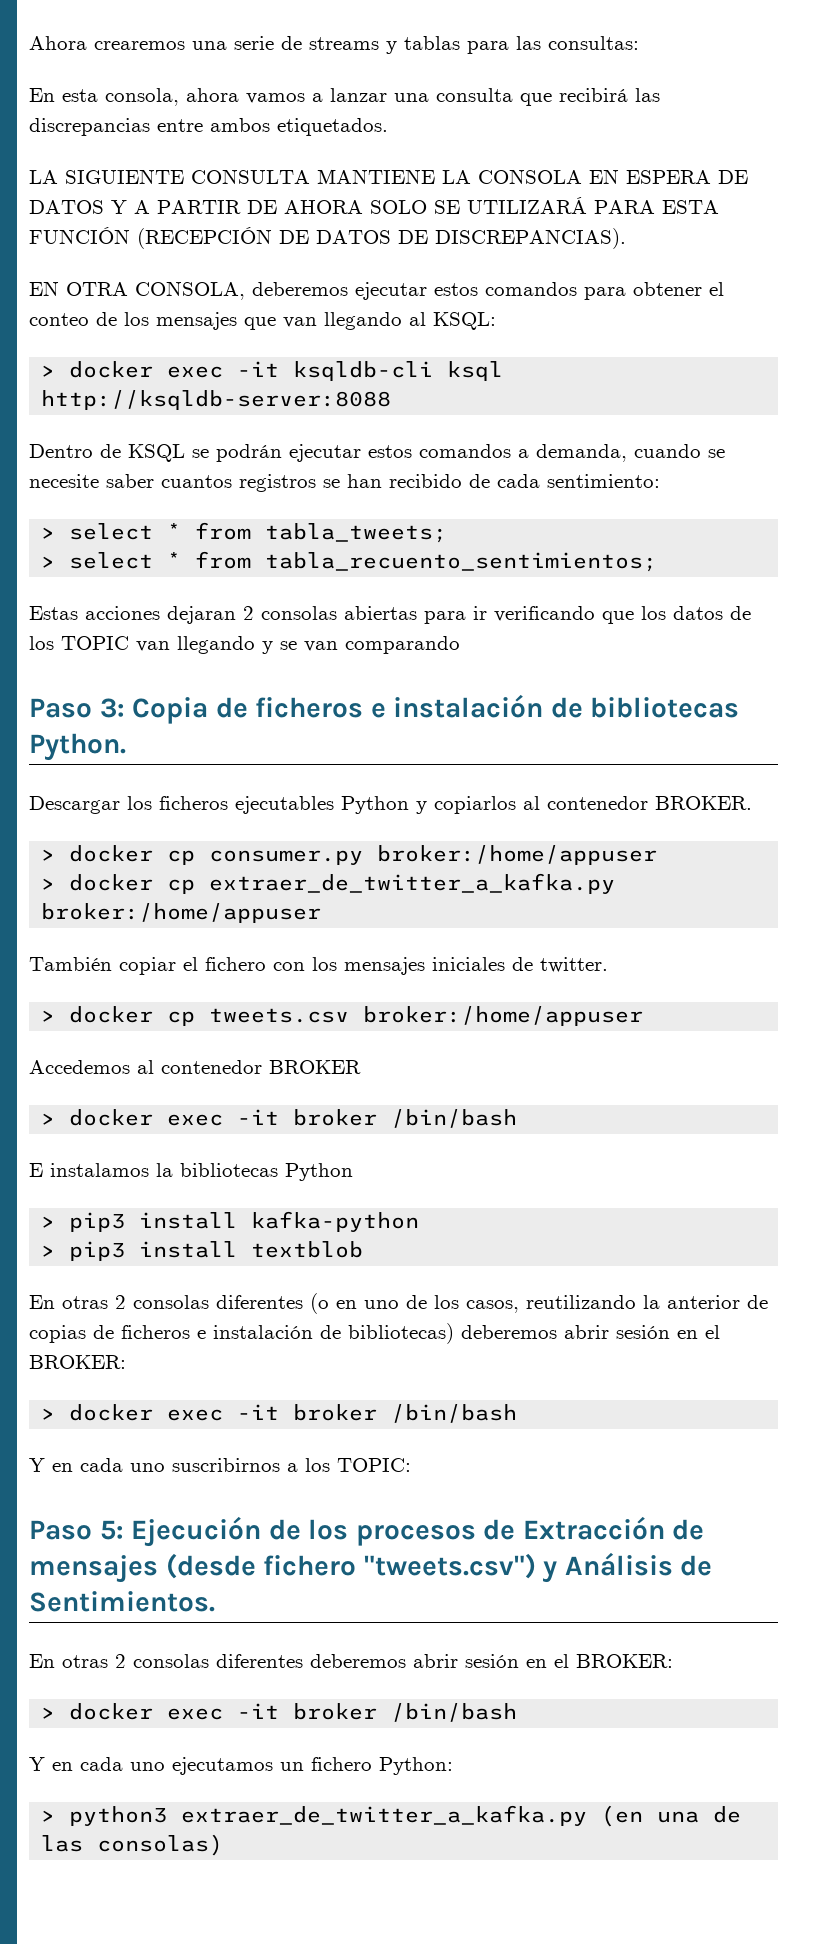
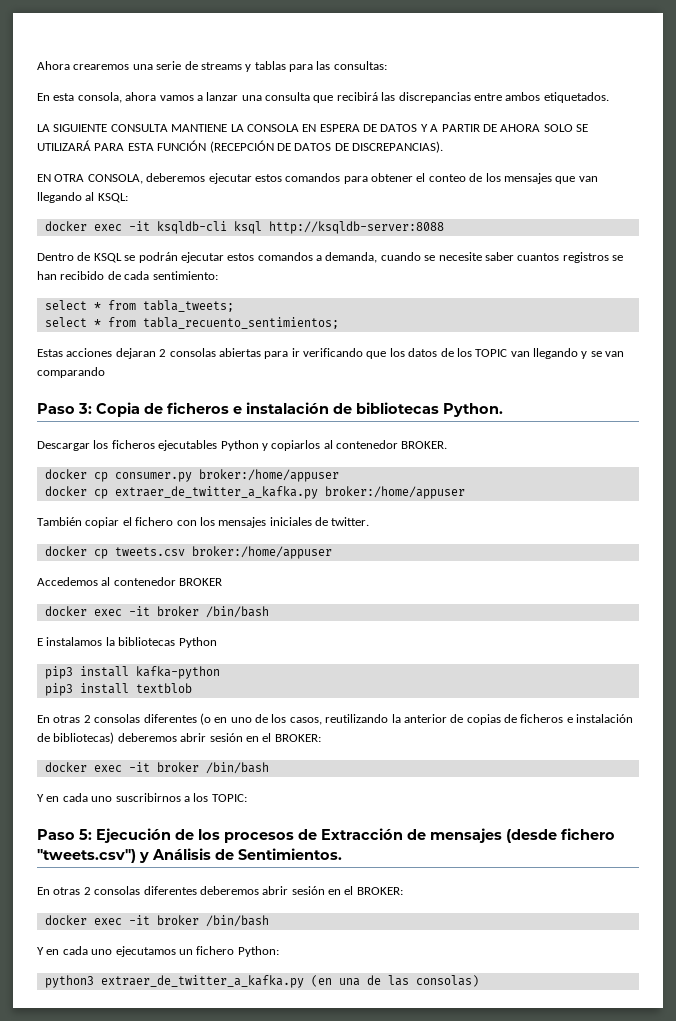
- > docker exec -it ksqldb-cli ksql http://ksqldb-server:8088
+ docker exec -it ksqldb-cli ksql http://ksqldb-server:8088
- > select * from tabla_tweets;
+ select * from tabla_tweets;
- > select * from tabla_recuento_sentimientos;
+ select * from tabla_recuento_sentimientos;
- > docker cp consumer.py broker:/home/appuser
+ docker cp consumer.py broker:/home/appuser
- > docker cp extraer_de_twitter_a_kafka.py broker:/home/appuser
+ docker cp extraer_de_twitter_a_kafka.py broker:/home/appuser
- > docker cp tweets.csv broker:/home/appuser
+ docker cp tweets.csv broker:/home/appuser
  Accedemos al contenedor BROKER
- > docker exec -it broker /bin/bash
+ docker exec -it broker /bin/bash
- > pip3 install kafka-python
+ pip3 install kafka-python
- > pip3 install textblob
+ pip3 install textblob
  En otras 2 consolas diferentes (o en uno de los casos, reutilizando la anterior de copias de ficheros e instalación de bibliotecas) deberemos abrir sesión en el BROKER:
- > docker exec -it broker /bin/bash
+ docker exec -it broker /bin/bash
  En otras 2 consolas diferentes deberemos abrir sesión en el BROKER:
- > docker exec -it broker /bin/bash
+ docker exec -it broker /bin/bash
- > python3 extraer_de_twitter_a_kafka.py (en una de las consolas)
+ python3 extraer_de_twitter_a_kafka.py (en una de las consolas)

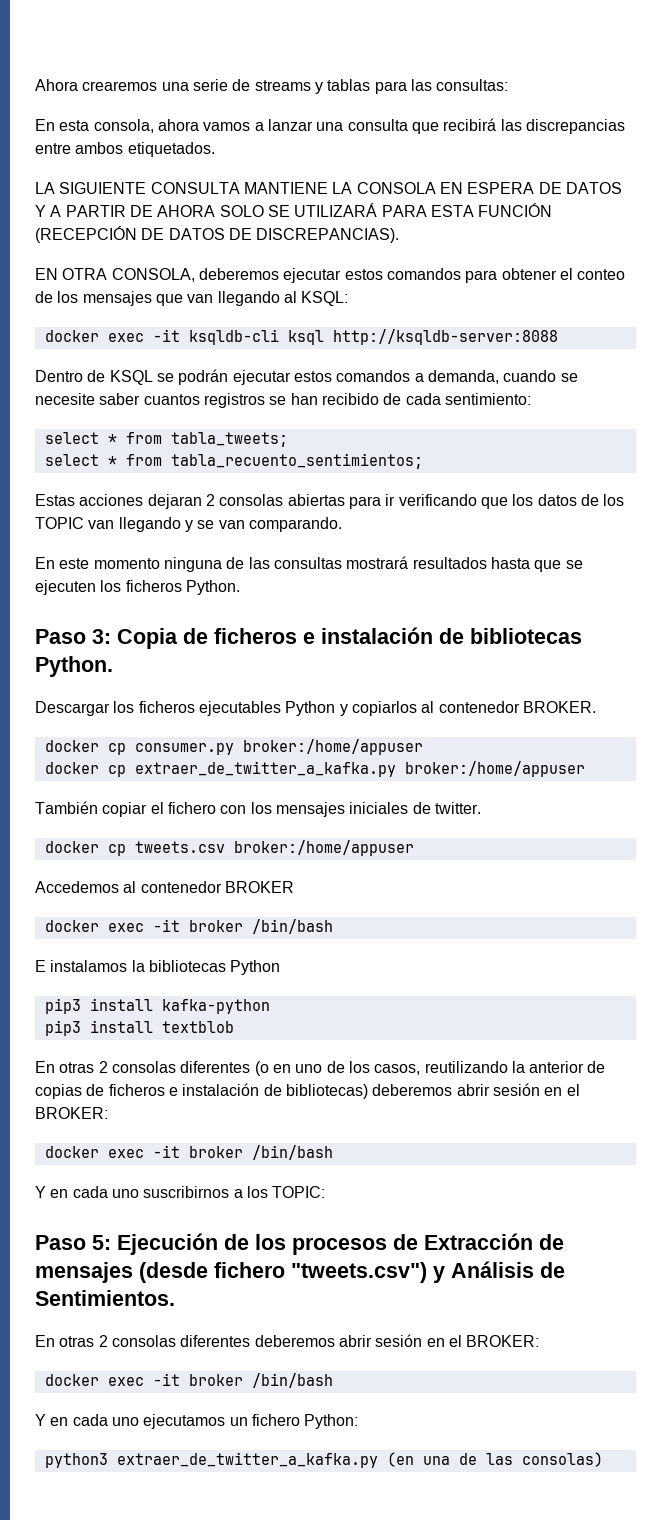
- Estas acciones dejaran 2 consolas abiertas para ir verificando que los datos de los TOPIC van llegando y se van comparando
+ Estas acciones dejaran 2 consolas abiertas para ir verificando que los datos de los TOPIC van llegando y se van comparando.
+ En este momento ninguna de las consultas mostrará resultados hasta que se ejecuten los ficheros Python.

